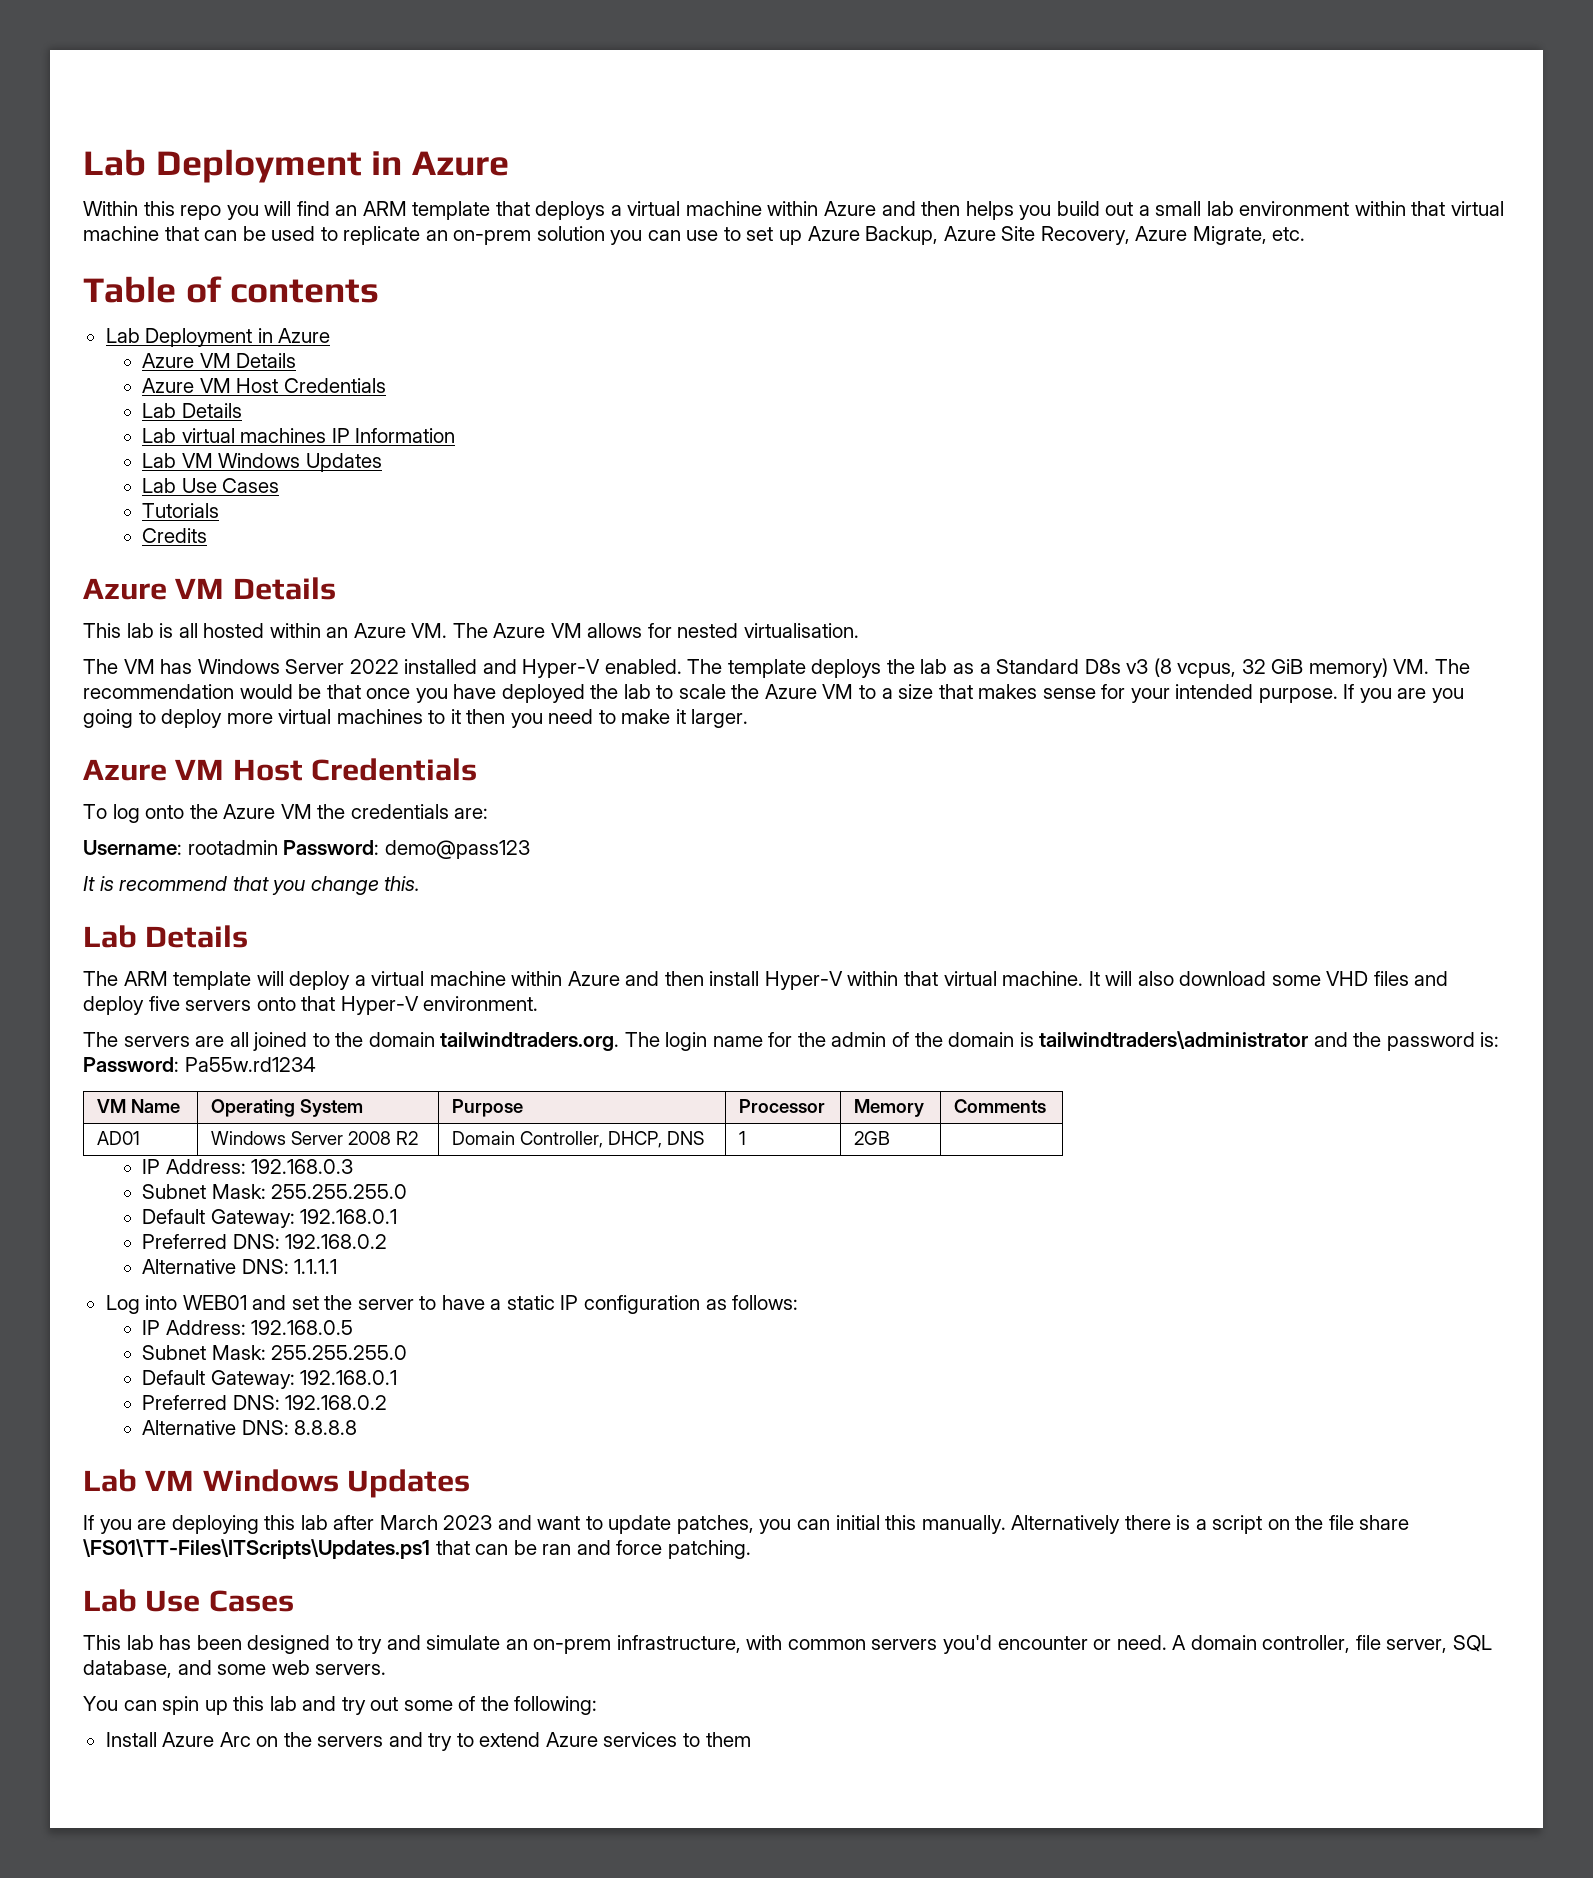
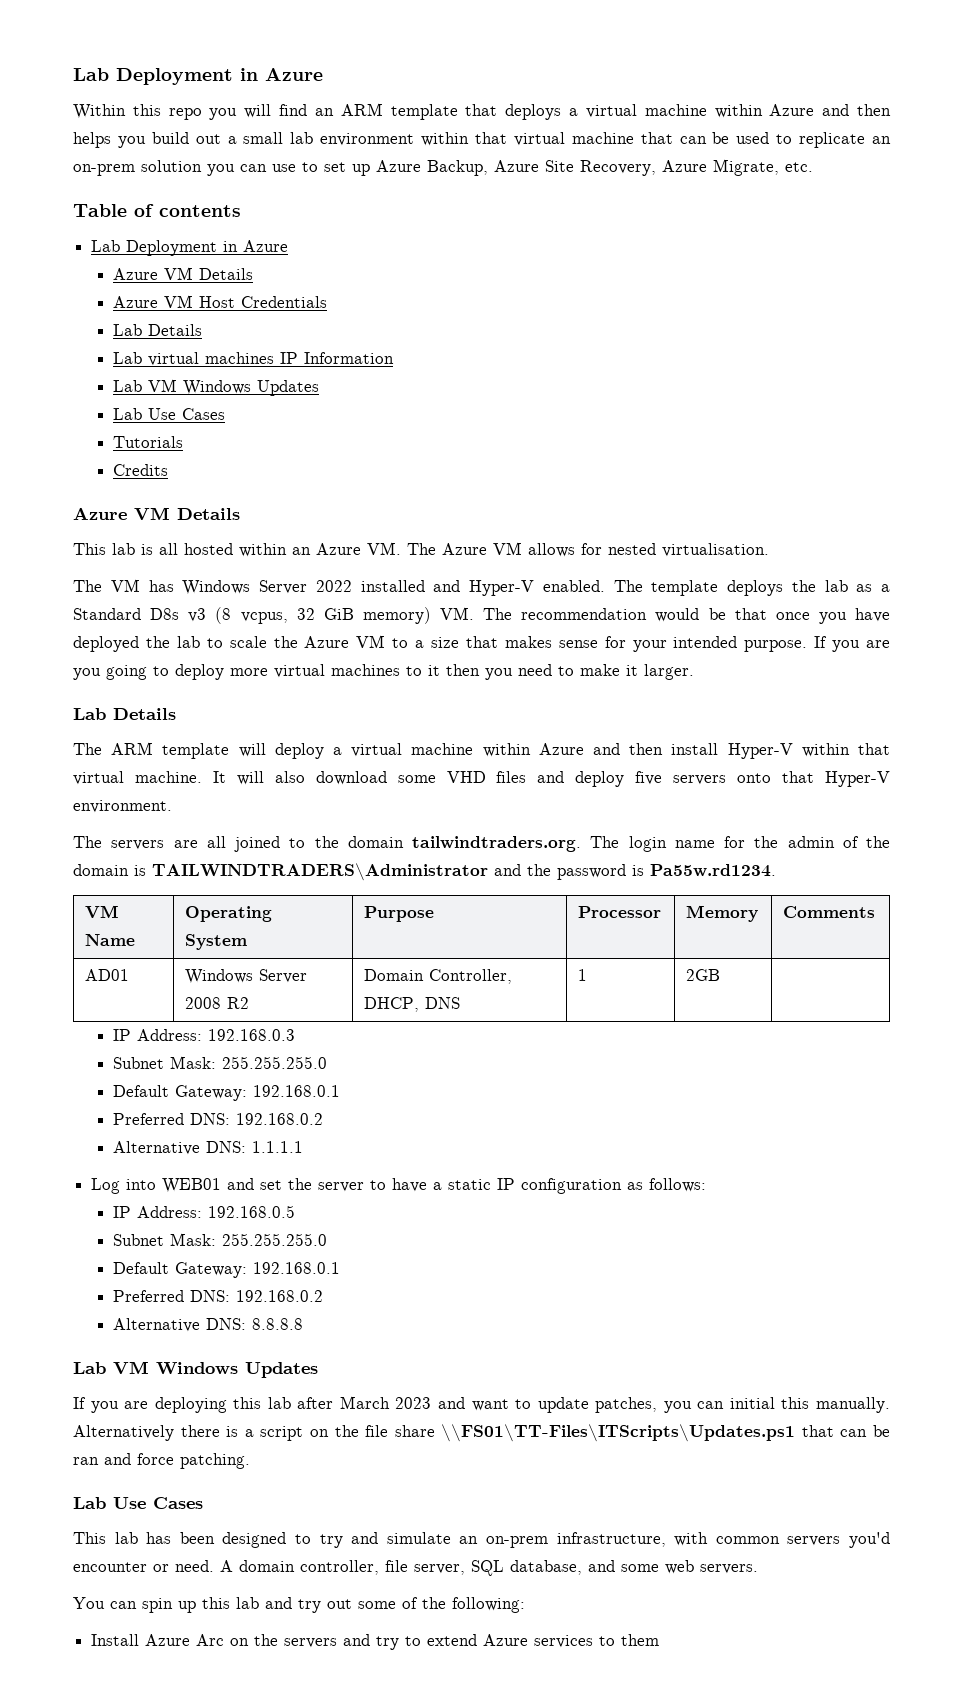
  If you are you going to deploy more virtual machines to it then you need to make it larger.
- Azure VM Host Credentials
- To log onto the Azure VM the credentials are:
- Username: rootadmin Password: demo@pass123
- It is recommend that you change this.
- The servers are all joined to the domain tailwindtraders.org. The login name for the admin of the domain is tailwindtraders\administrator and the password is: Password: Pa55w.rd1234
+ The servers are all joined to the domain tailwindtraders.org. The login name for the admin of the domain is TAILWINDTRADERS\Administrator and the password is Pa55w.rd1234.
- Alternatively there is a script on the file share \FS01\TT-Files\ITScripts\Updates.ps1 that can be ran and force patching.
+ Alternatively there is a script on the file share \\FS01\TT-Files\ITScripts\Updates.ps1 that can be ran and force patching.

